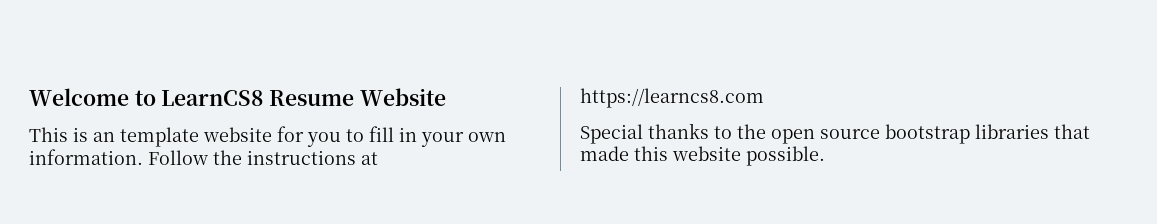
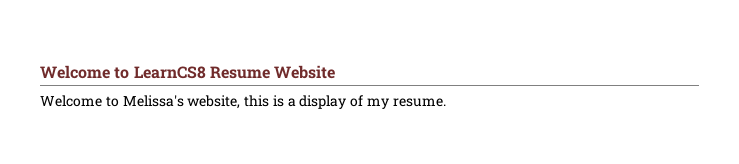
- This is an template website for you to fill in your own information. Follow the instructions at https://learncs8.com
- Special thanks to the open source bootstrap libraries that made this website possible.
+ Welcome to Melissa's website, this is a display of my resume.

